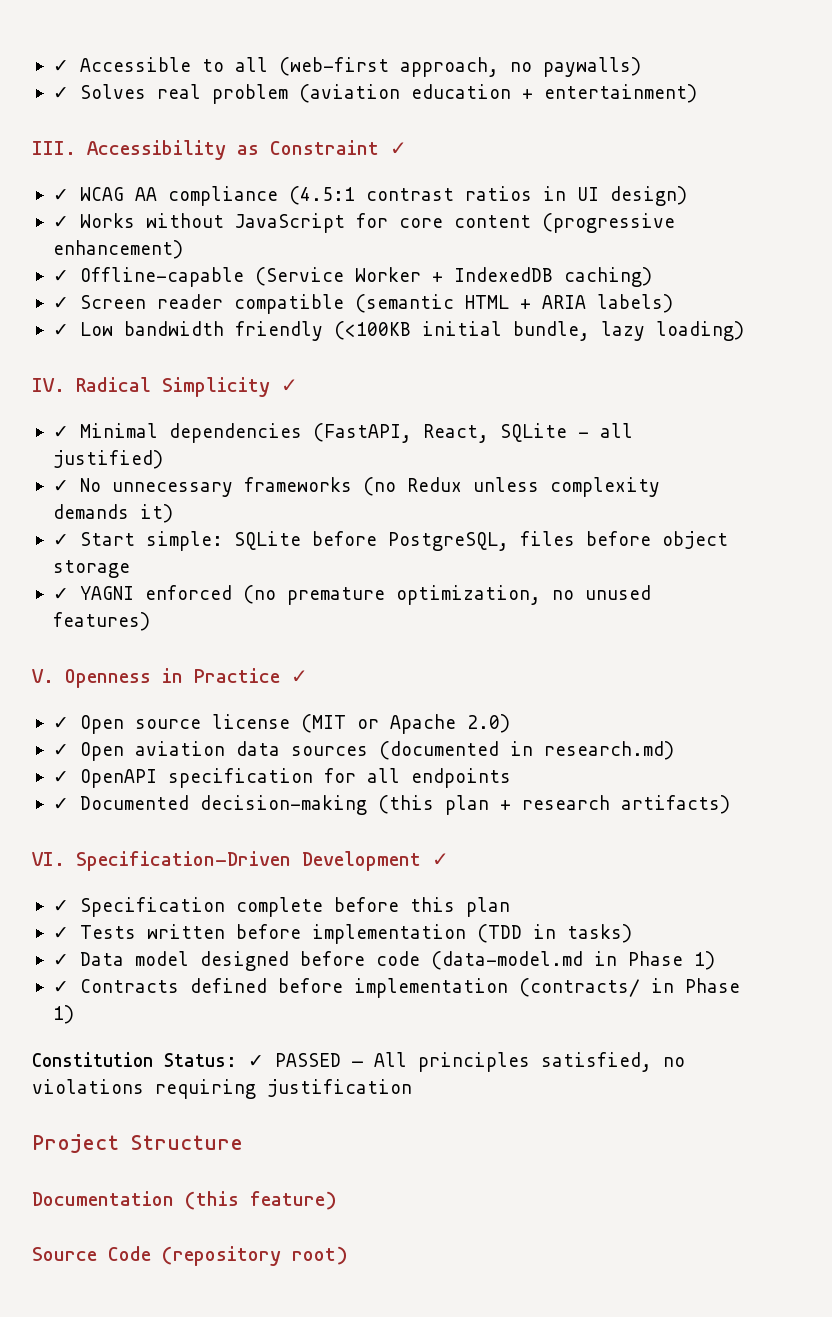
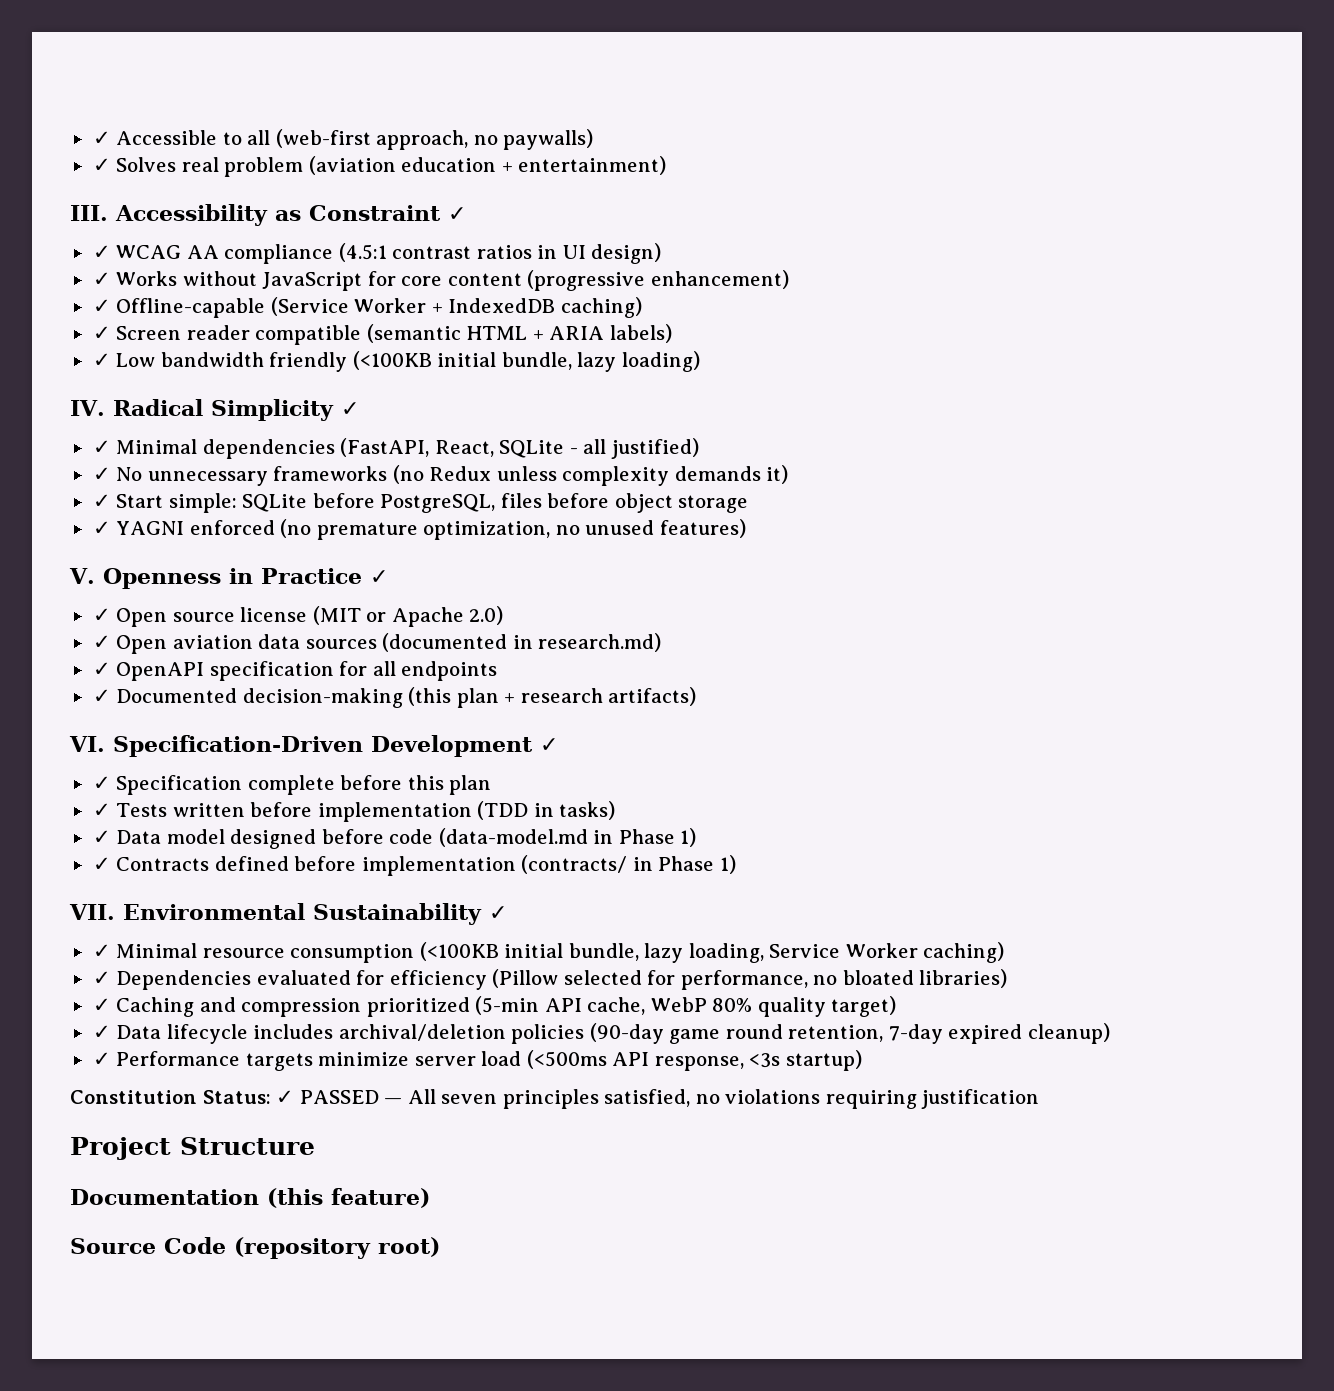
+ VII. Environmental Sustainability ✓
+ ✓ Minimal resource consumption (<100KB initial bundle, lazy loading, Service Worker caching)
+ ✓ Dependencies evaluated for efficiency (Pillow selected for performance, no bloated libraries)
+ ✓ Caching and compression prioritized (5-min API cache, WebP 80% quality target)
+ ✓ Data lifecycle includes archival/deletion policies (90-day game round retention, 7-day expired cleanup)
+ ✓ Performance targets minimize server load (<500ms API response, <3s startup)
- Constitution Status: ✓ PASSED — All principles satisfied, no violations requiring justification
+ Constitution Status: ✓ PASSED — All seven principles satisfied, no violations requiring justification

